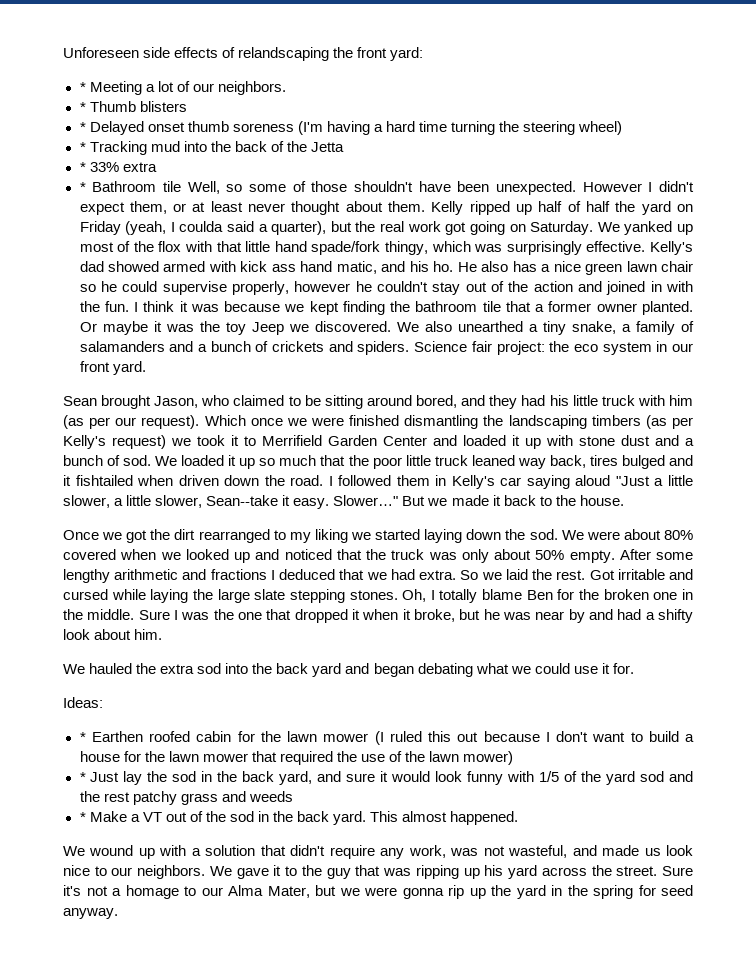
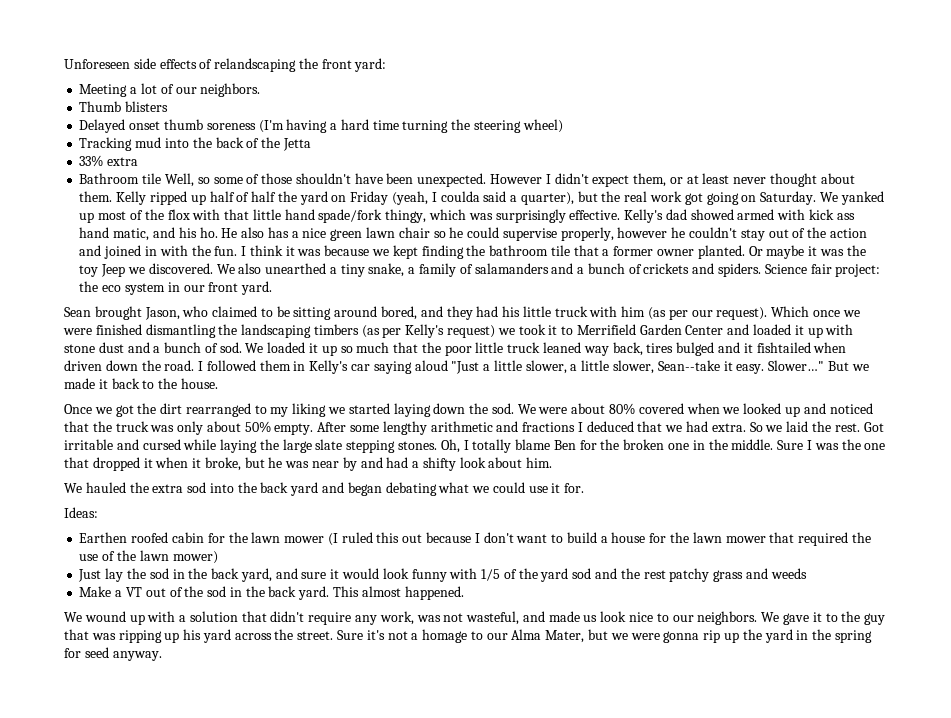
- * Meeting a lot of our neighbors.
+ Meeting a lot of our neighbors.
- * Thumb blisters
+ Thumb blisters
- * Delayed onset thumb soreness (I'm having a hard time turning the steering wheel)
+ Delayed onset thumb soreness (I'm having a hard time turning the steering wheel)
- * Tracking mud into the back of the Jetta
+ Tracking mud into the back of the Jetta
- * 33% extra
+ 33% extra
- * Bathroom tile Well, so some of those shouldn't have been unexpected.
+ Bathroom tile Well, so some of those shouldn't have been unexpected.
- * Earthen roofed cabin for the lawn mower (I ruled this out because I don't want to build a house for the lawn mower that required the use of the lawn mower)
+ Earthen roofed cabin for the lawn mower (I ruled this out because I don't want to build a house for the lawn mower that required the use of the lawn mower)
- * Just lay the sod in the back yard, and sure it would look funny with 1/5 of the yard sod and the rest patchy grass and weeds
+ Just lay the sod in the back yard, and sure it would look funny with 1/5 of the yard sod and the rest patchy grass and weeds
- * Make a VT out of the sod in the back yard.
+ Make a VT out of the sod in the back yard.

